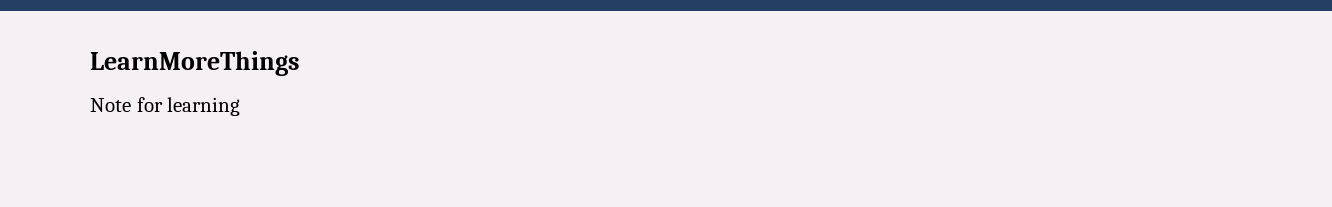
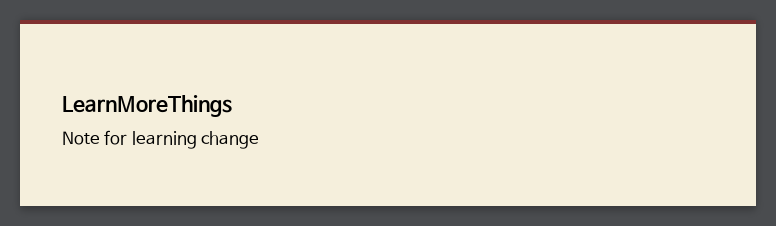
- Note for learning
+ Note for learning change

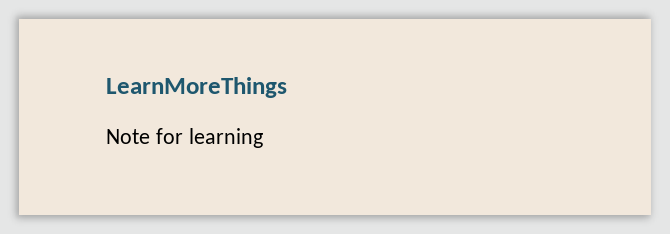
- Note for learning change
+ Note for learning

